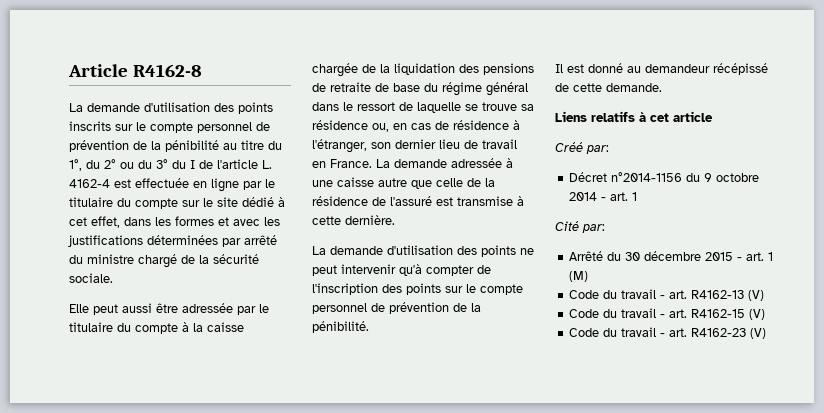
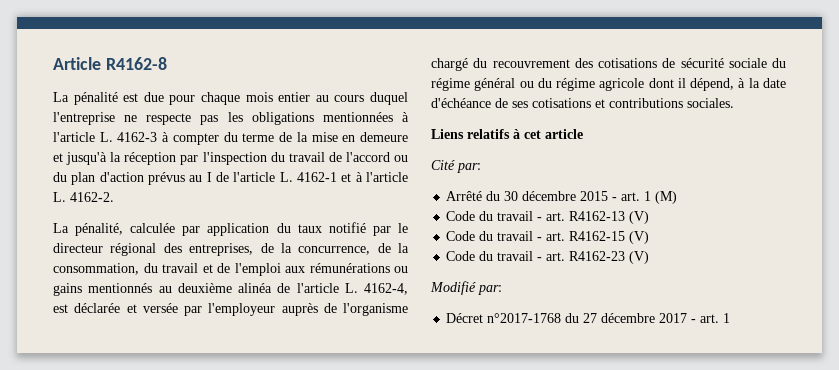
- La demande d'utilisation des points inscrits sur le compte personnel de prévention de la pénibilité au titre du 1°, du 2° ou du 3° du I de l'article L. 4162-4 est effectuée en ligne par le titulaire du compte sur le site dédié à cet effet, dans les formes et avec les justifications déterminées par arrêté du ministre chargé de la sécurité sociale.
- Elle peut aussi être adressée par le titulaire du compte à la caisse chargée de la liquidation des pensions de retraite de base du régime général dans le ressort de laquelle se trouve sa résidence ou, en cas de résidence à l'étranger, son dernier lieu de travail en France. La demande adressée à une caisse autre que celle de la résidence de l'assuré est transmise à cette dernière.
- La demande d'utilisation des points ne peut intervenir qu'à compter de l'inscription des points sur le compte personnel de prévention de la pénibilité.
- Il est donné au demandeur récépissé de cette demande.
+ La pénalité est due pour chaque mois entier au cours duquel l'entreprise ne respecte pas les obligations mentionnées à l'article L. 4162-3 à compter du terme de la mise en demeure et jusqu'à la réception par l'inspection du travail de l'accord ou du plan d'action prévus au I de l'article L. 4162-1 et à l'article L. 4162-2.
+ La pénalité, calculée par application du taux notifié par le directeur régional des entreprises, de la concurrence, de la consommation, du travail et de l'emploi aux rémunérations ou gains mentionnés au deuxième alinéa de l'article L. 4162-4, est déclarée et versée par l'employeur auprès de l'organisme chargé du recouvrement des cotisations de sécurité sociale du régime général ou du régime agricole dont il dépend, à la date d'échéance de ses cotisations et contributions sociales.
- Créé par:
- Décret n°2014-1156 du 9 octobre 2014 - art. 1
+ Modifié par:
+ Décret n°2017-1768 du 27 décembre 2017 - art. 1

